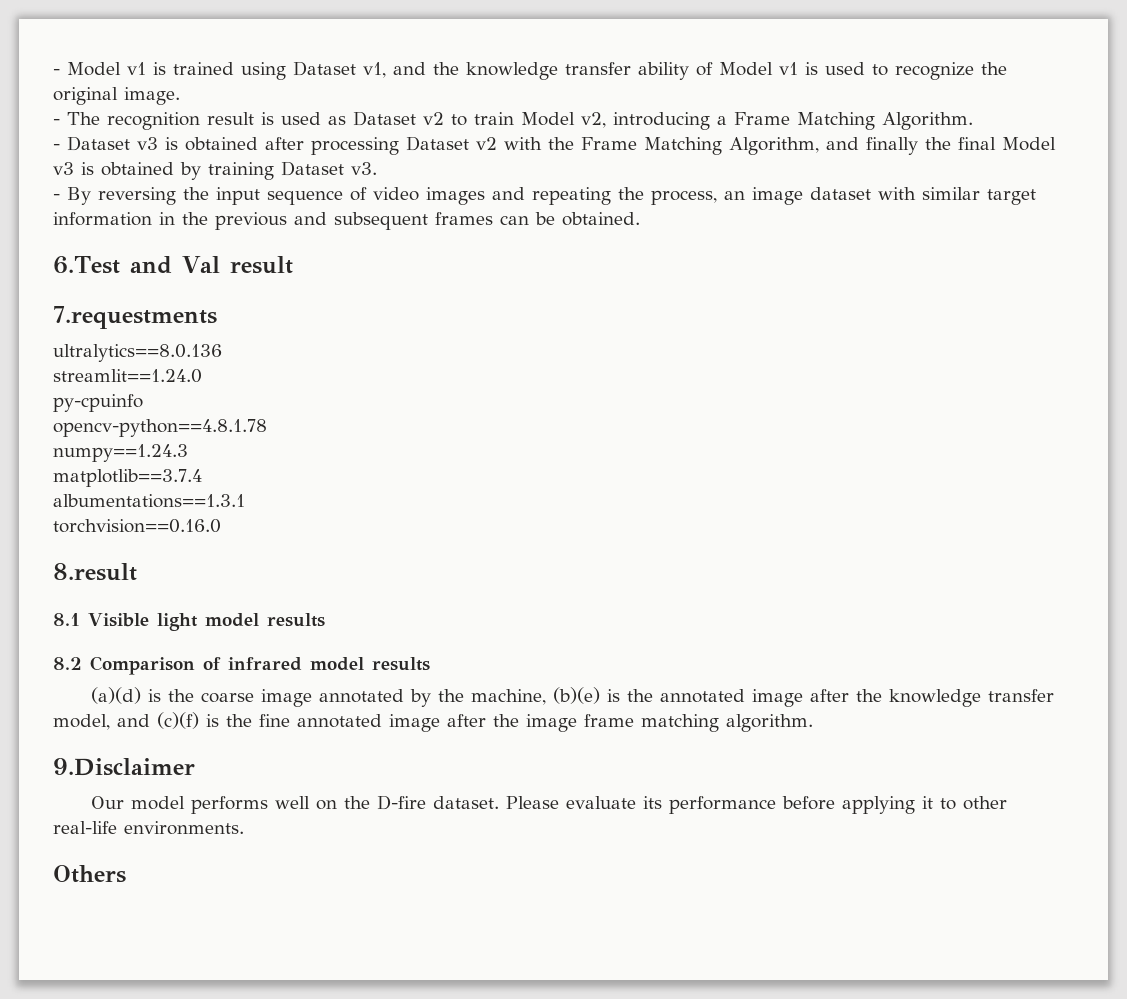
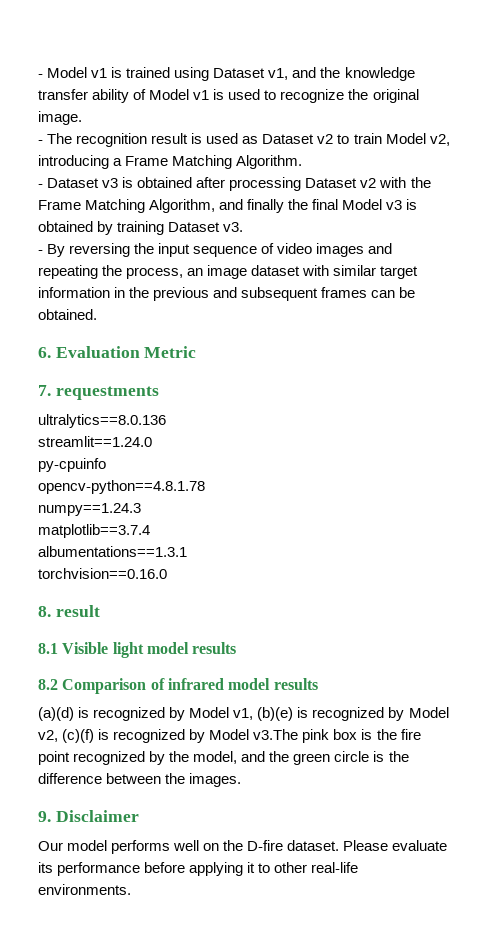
- 6.Test and Val result
- 7.requestments
+ 6. Evaluation Metric
+ 7. requestments
- 8.result
+ 8. result
- (a)(d) is the coarse image annotated by the machine, (b)(e) is the annotated image after the knowledge transfer model, and (c)(f) is the fine annotated image after the image frame matching algorithm.
- 9.Disclaimer
+ (a)(d) is recognized by Model v1, (b)(e) is recognized by Model v2, (c)(f) is recognized by Model v3.The pink box is the fire point recognized by the model, and the green circle is the difference between the images.
+ 9. Disclaimer
- Others

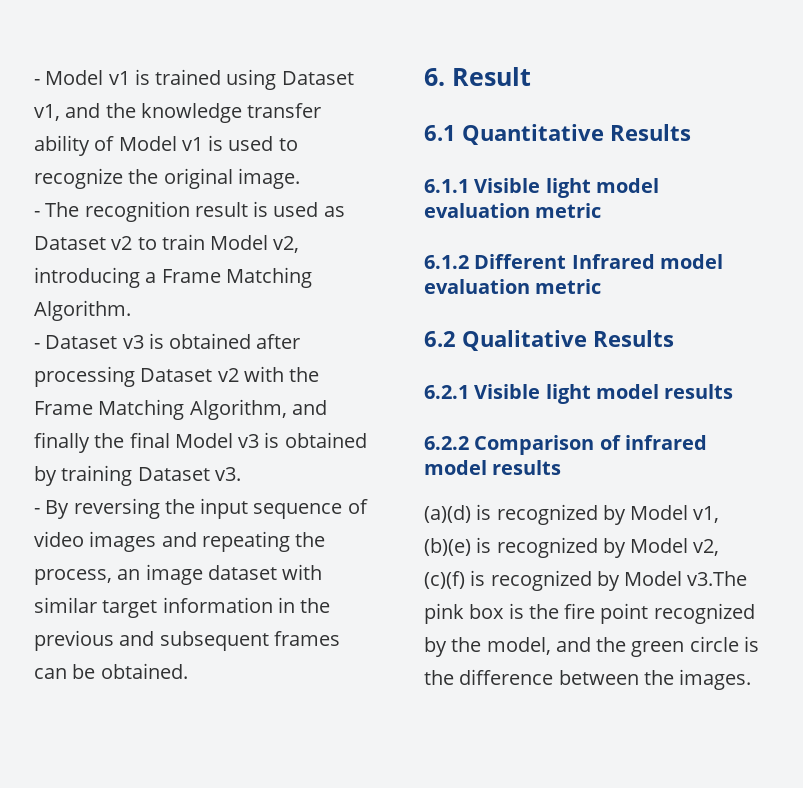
- 6. Evaluation Metric
- 7. requestments
- ultralytics==8.0.136
- streamlit==1.24.0
- py-cpuinfo
- opencv-python==4.8.1.78
- numpy==1.24.3
- matplotlib==3.7.4
- albumentations==1.3.1
- torchvision==0.16.0
- 8. result
- 8.1 Visible light model results
+ 6. Result
+ 6.1 Quantitative Results
+ 6.1.1 Visible light model evaluation metric
+ 6.1.2 Different Infrared model evaluation metric
+ 6.2 Qualitative Results
+ 6.2.1 Visible light model results
- 8.2 Comparison of infrared model results
+ 6.2.2 Comparison of infrared model results
- 9. Disclaimer
- Our model performs well on the D-fire dataset. Please evaluate its performance before applying it to other real-life environments.

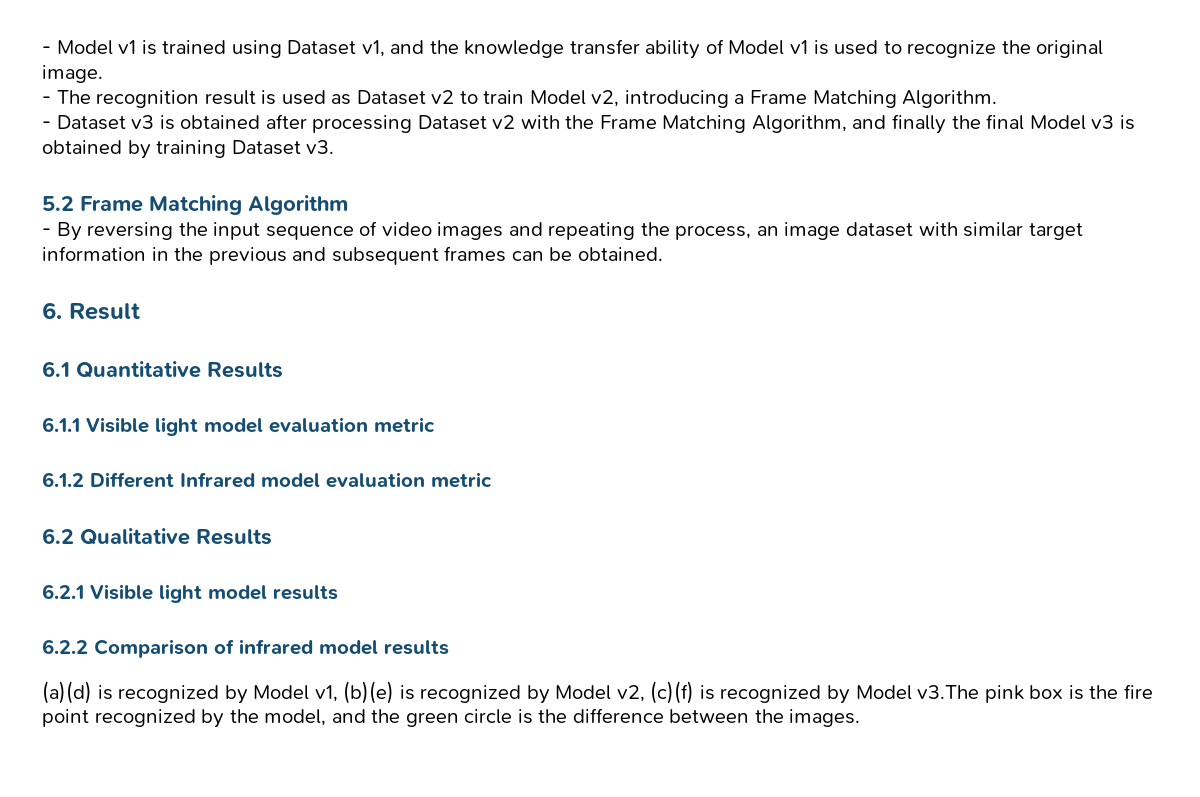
+ 5.2 Frame Matching Algorithm

